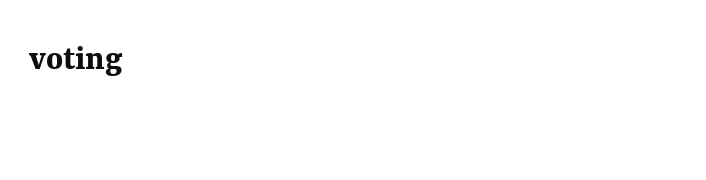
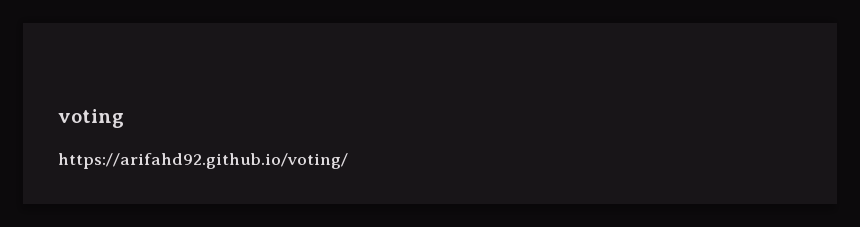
+ https://arifahd92.github.io/voting/

